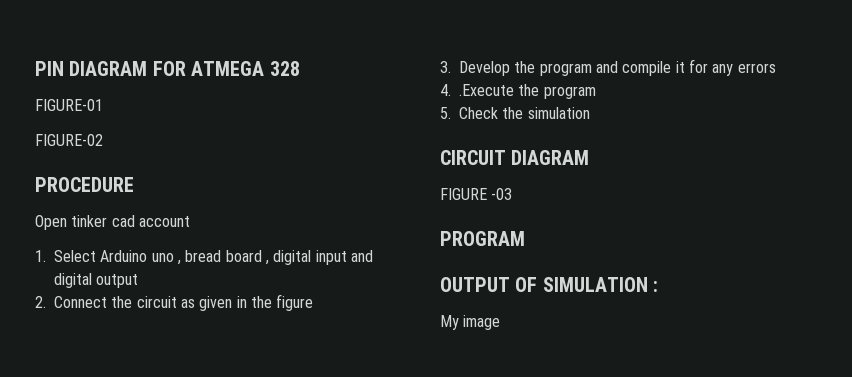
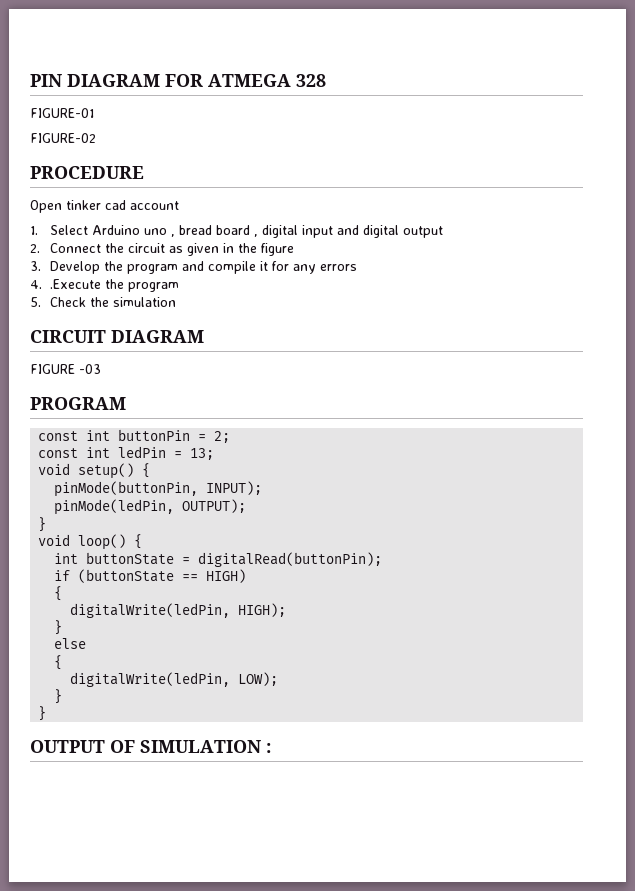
+ const int buttonPin = 2;
+ const int ledPin = 13;
+ void setup() {
+ pinMode(buttonPin, INPUT);
+ pinMode(ledPin, OUTPUT);
+ }
+ void loop() {
+ int buttonState = digitalRead(buttonPin);
+ if (buttonState == HIGH)
+ {
+ digitalWrite(ledPin, HIGH);
+ }
+ else
+ {
+ digitalWrite(ledPin, LOW);
+ }
+ }
- My image

